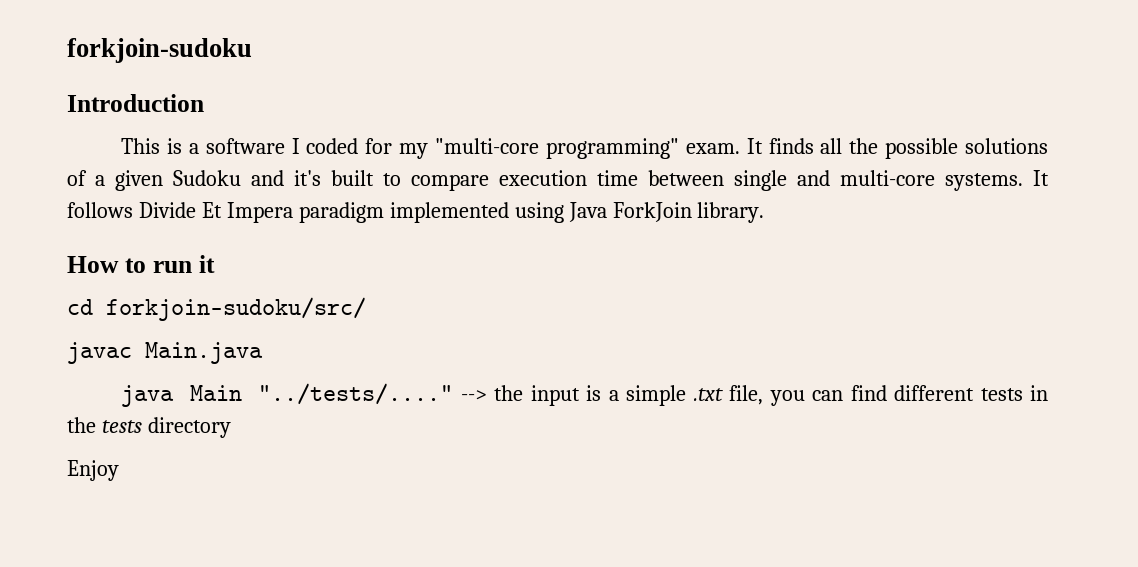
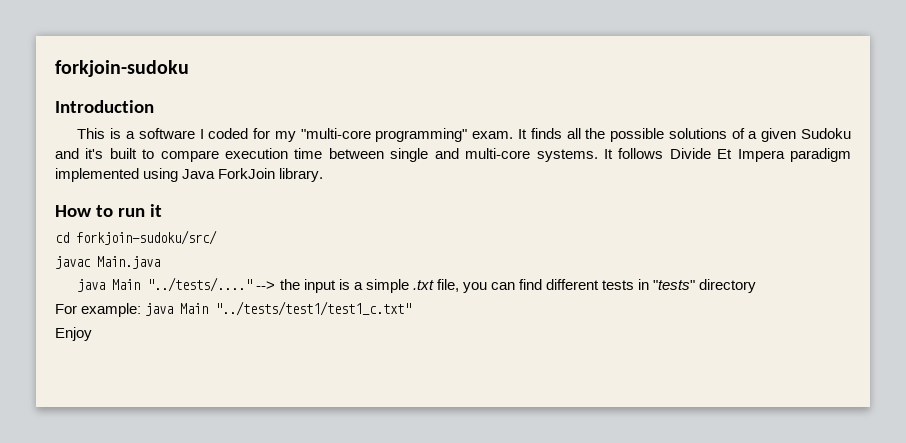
- --> the input is a simple .txt file, you can find different tests in the tests directory
+ --> the input is a simple .txt file, you can find different tests in "tests" directory
+ For example: java Main "../tests/test1/test1_c.txt"

